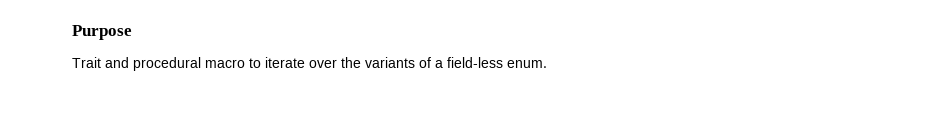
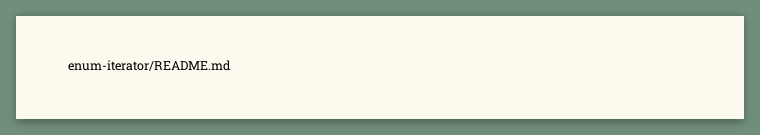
- Purpose
- Trait and procedural macro to iterate over the variants of a field-less enum.
+ enum-iterator/README.md

